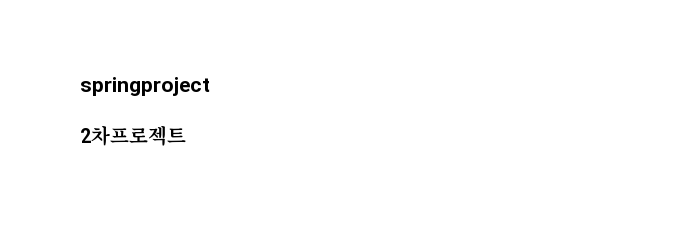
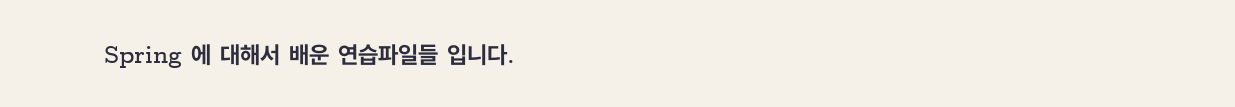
- springproject
- 2차프로젝트
+ Spring 에 대해서 배운 연습파일들 입니다.

